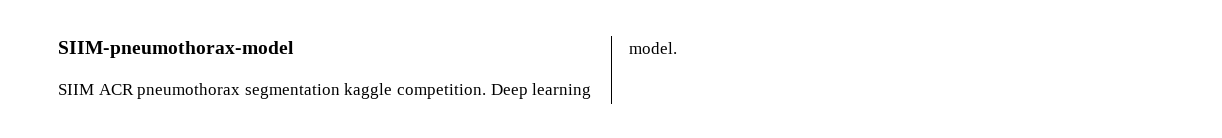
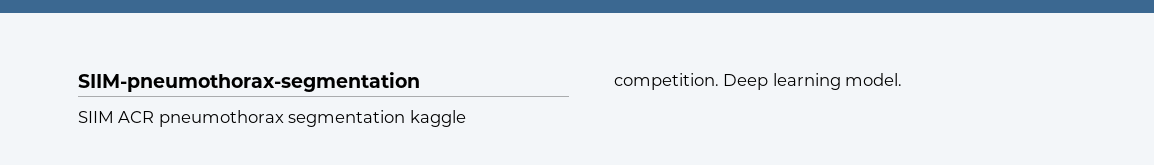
- SIIM-pneumothorax-model
+ SIIM-pneumothorax-segmentation

